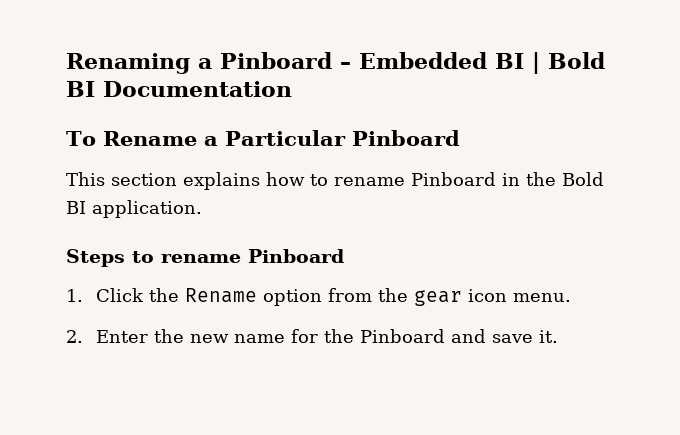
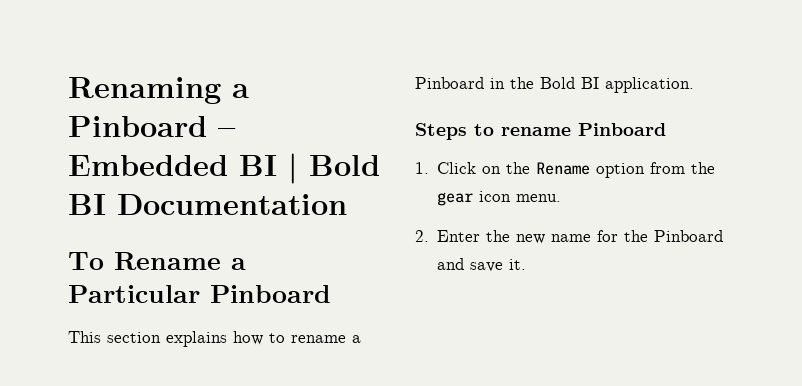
- This section explains how to rename Pinboard in the Bold BI application.
+ This section explains how to rename a Pinboard in the Bold BI application.
- 1. Click the Rename option from the gear icon menu.
+ 1. Click on the Rename option from the gear icon menu.

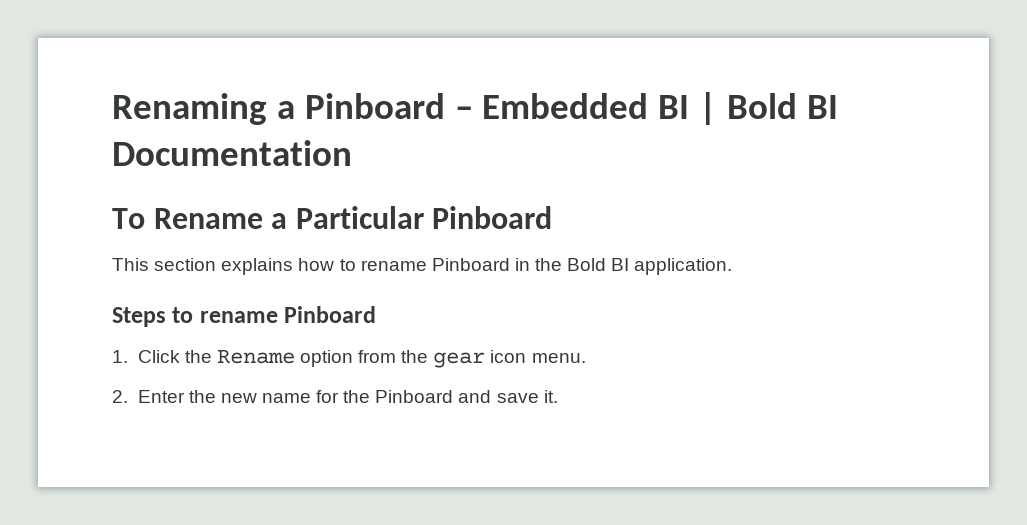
- This section explains how to rename a Pinboard in the Bold BI application.
+ This section explains how to rename Pinboard in the Bold BI application.
- 1. Click on the Rename option from the gear icon menu.
+ 1. Click the Rename option from the gear icon menu.

